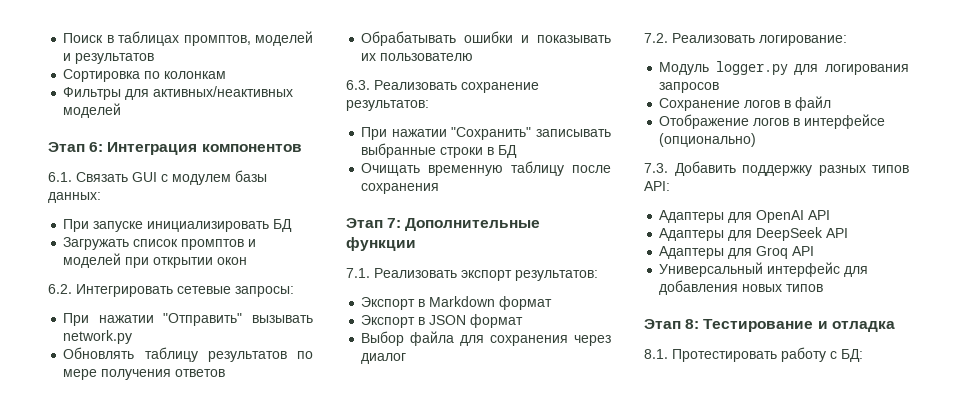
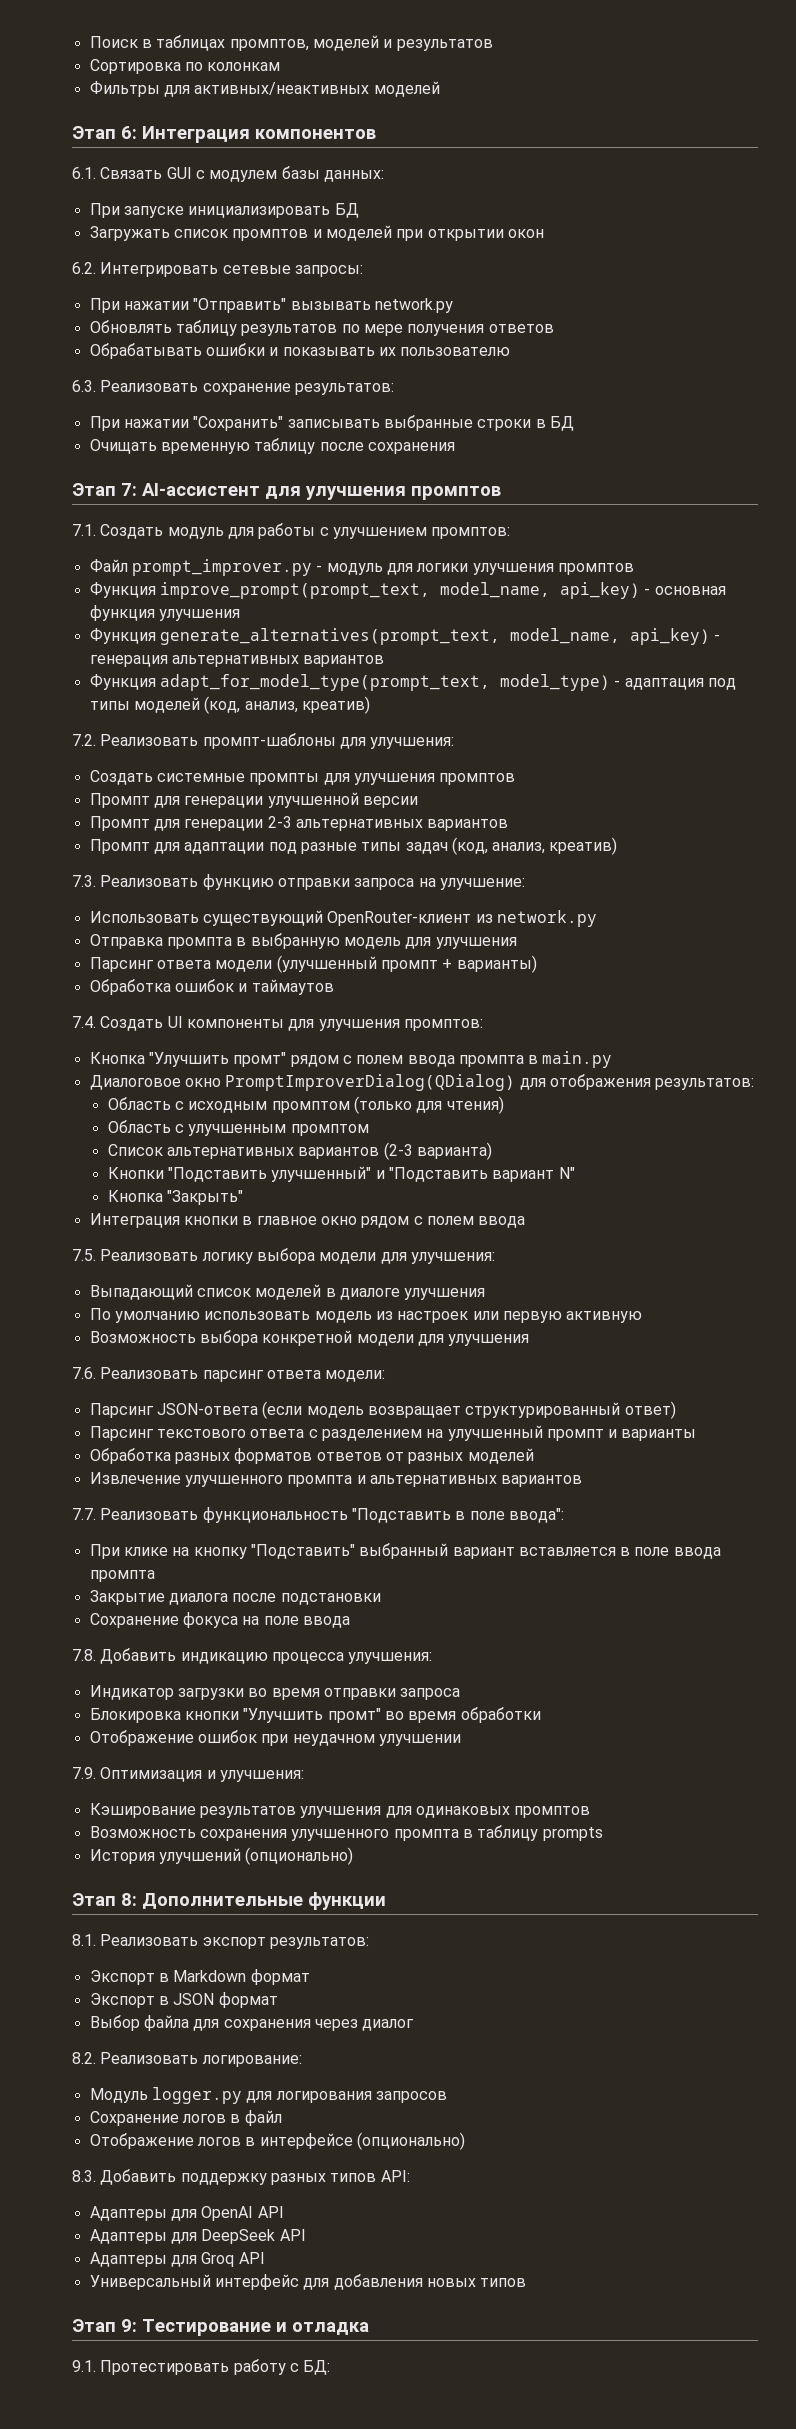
- Этап 7: Дополнительные функции
+ Этап 7: AI-ассистент для улучшения промптов
+ 7.1. Создать модуль для работы с улучшением промптов:
+ Файл prompt_improver.py - модуль для логики улучшения промптов
+ Функция improve_prompt(prompt_text, model_name, api_key) - основная функция улучшения
+ Функция generate_alternatives(prompt_text, model_name, api_key) - генерация альтернативных вариантов
+ Функция adapt_for_model_type(prompt_text, model_type) - адаптация под типы моделей (код, анализ, креатив)
+ 7.2. Реализовать промпт-шаблоны для улучшения:
+ Создать системные промпты для улучшения промптов
+ Промпт для генерации улучшенной версии
+ Промпт для генерации 2-3 альтернативных вариантов
+ Промпт для адаптации под разные типы задач (код, анализ, креатив)
+ 7.3. Реализовать функцию отправки запроса на улучшение:
+ Использовать существующий OpenRouter-клиент из network.py
+ Отправка промпта в выбранную модель для улучшения
+ Парсинг ответа модели (улучшенный промпт + варианты)
+ Обработка ошибок и таймаутов
+ 7.4. Создать UI компоненты для улучшения промптов:
+ Кнопка "Улучшить промт" рядом с полем ввода промпта в main.py
+ Диалоговое окно PromptImproverDialog(QDialog) для отображения результатов:
+ Область с исходным промптом (только для чтения)
+ Область с улучшенным промптом
+ Список альтернативных вариантов (2-3 варианта)
+ Кнопки "Подставить улучшенный" и "Подставить вариант N"
+ Кнопка "Закрыть"
+ Интеграция кнопки в главное окно рядом с полем ввода
+ 7.5. Реализовать логику выбора модели для улучшения:
+ Выпадающий список моделей в диалоге улучшения
+ По умолчанию использовать модель из настроек или первую активную
+ Возможность выбора конкретной модели для улучшения
+ 7.6. Реализовать парсинг ответа модели:
+ Парсинг JSON-ответа (если модель возвращает структурированный ответ)
+ Парсинг текстового ответа с разделением на улучшенный промпт и варианты
+ Обработка разных форматов ответов от разных моделей
+ Извлечение улучшенного промпта и альтернативных вариантов
+ 7.7. Реализовать функциональность "Подставить в поле ввода":
+ При клике на кнопку "Подставить" выбранный вариант вставляется в поле ввода промпта
+ Закрытие диалога после подстановки
+ Сохранение фокуса на поле ввода
+ 7.8. Добавить индикацию процесса улучшения:
+ Индикатор загрузки во время отправки запроса
+ Блокировка кнопки "Улучшить промт" во время обработки
+ Отображение ошибок при неудачном улучшении
+ 7.9. Оптимизация и улучшения:
+ Кэширование результатов улучшения для одинаковых промптов
+ Возможность сохранения улучшенного промпта в таблицу prompts
+ История улучшений (опционально)
+ Этап 8: Дополнительные функции
- 7.1. Реализовать экспорт результатов:
+ 8.1. Реализовать экспорт результатов:
- 7.2. Реализовать логирование:
+ 8.2. Реализовать логирование:
- 7.3. Добавить поддержку разных типов API:
+ 8.3. Добавить поддержку разных типов API:
- Этап 8: Тестирование и отладка
+ Этап 9: Тестирование и отладка
- 8.1. Протестировать работу с БД:
+ 9.1. Протестировать работу с БД:

